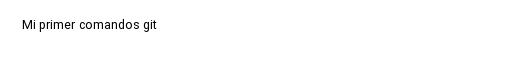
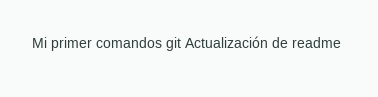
- Mi primer comandos git
+ Mi primer comandos git Actualización de readme

